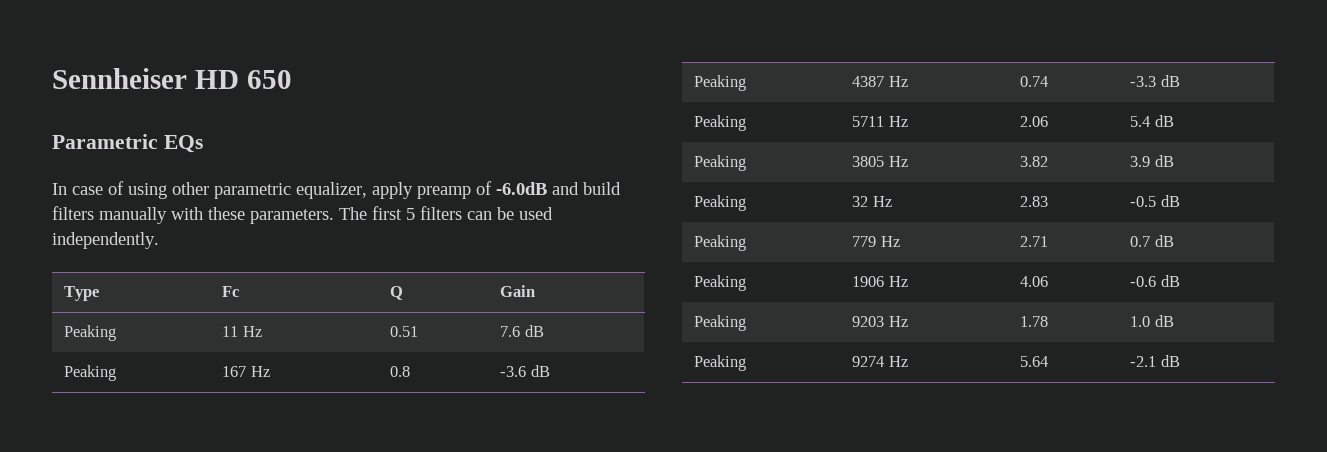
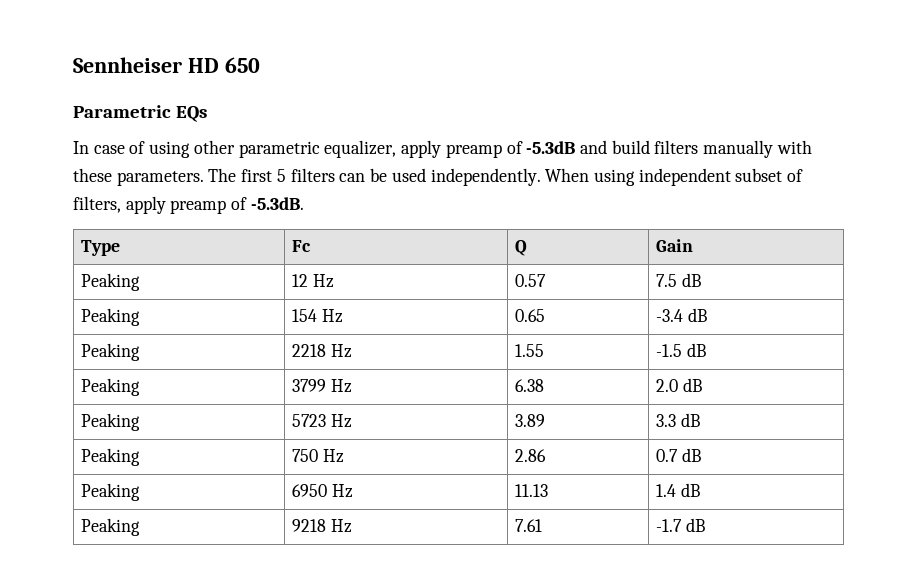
- In case of using other parametric equalizer, apply preamp of -6.0dB and build filters manually with these parameters.
+ In case of using other parametric equalizer, apply preamp of -5.3dB and build filters manually with these parameters.
+ When using independent subset of filters, apply preamp of -5.3dB.
- Peaking | 11 Hz | 0.51 | 7.6 dB
- Peaking | 167 Hz | 0.8 | -3.6 dB
- Peaking | 4387 Hz | 0.74 | -3.3 dB
- Peaking | 5711 Hz | 2.06 | 5.4 dB
- Peaking | 3805 Hz | 3.82 | 3.9 dB
- Peaking | 32 Hz | 2.83 | -0.5 dB
- Peaking | 779 Hz | 2.71 | 0.7 dB
+ Peaking | 12 Hz | 0.57 | 7.5 dB
+ Peaking | 154 Hz | 0.65 | -3.4 dB
+ Peaking | 2218 Hz | 1.55 | -1.5 dB
+ Peaking | 3799 Hz | 6.38 | 2.0 dB
+ Peaking | 5723 Hz | 3.89 | 3.3 dB
+ Peaking | 750 Hz | 2.86 | 0.7 dB
- Peaking | 1906 Hz | 4.06 | -0.6 dB
- Peaking | 9203 Hz | 1.78 | 1.0 dB
- Peaking | 9274 Hz | 5.64 | -2.1 dB
+ Peaking | 6950 Hz | 11.13 | 1.4 dB
+ Peaking | 9218 Hz | 7.61 | -1.7 dB

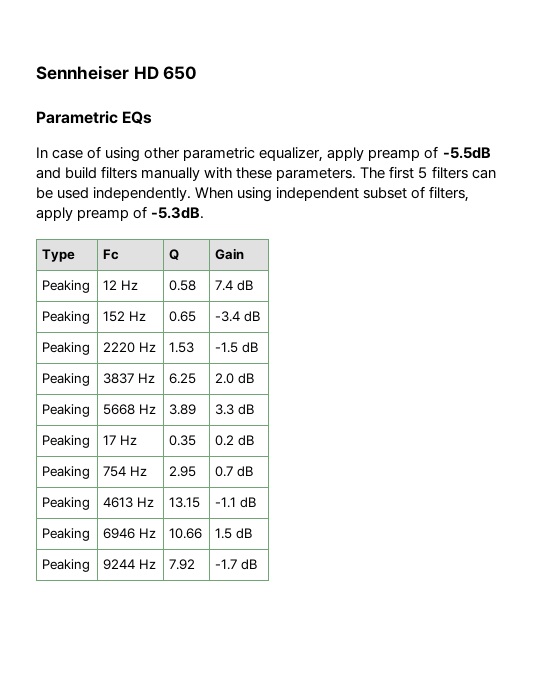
- In case of using other parametric equalizer, apply preamp of -5.3dB and build filters manually with these parameters.
+ In case of using other parametric equalizer, apply preamp of -5.5dB and build filters manually with these parameters.
- Peaking | 12 Hz | 0.57 | 7.5 dB
- Peaking | 154 Hz | 0.65 | -3.4 dB
+ Peaking | 12 Hz | 0.58 | 7.4 dB
+ Peaking | 152 Hz | 0.65 | -3.4 dB
- Peaking | 2218 Hz | 1.55 | -1.5 dB
+ Peaking | 2220 Hz | 1.53 | -1.5 dB
- Peaking | 3799 Hz | 6.38 | 2.0 dB
+ Peaking | 3837 Hz | 6.25 | 2.0 dB
- Peaking | 5723 Hz | 3.89 | 3.3 dB
+ Peaking | 5668 Hz | 3.89 | 3.3 dB
- Peaking | 750 Hz | 2.86 | 0.7 dB
+ Peaking | 17 Hz | 0.35 | 0.2 dB
+ Peaking | 754 Hz | 2.95 | 0.7 dB
- Peaking | 6950 Hz | 11.13 | 1.4 dB
- Peaking | 9218 Hz | 7.61 | -1.7 dB
+ Peaking | 4613 Hz | 13.15 | -1.1 dB
+ Peaking | 6946 Hz | 10.66 | 1.5 dB
+ Peaking | 9244 Hz | 7.92 | -1.7 dB

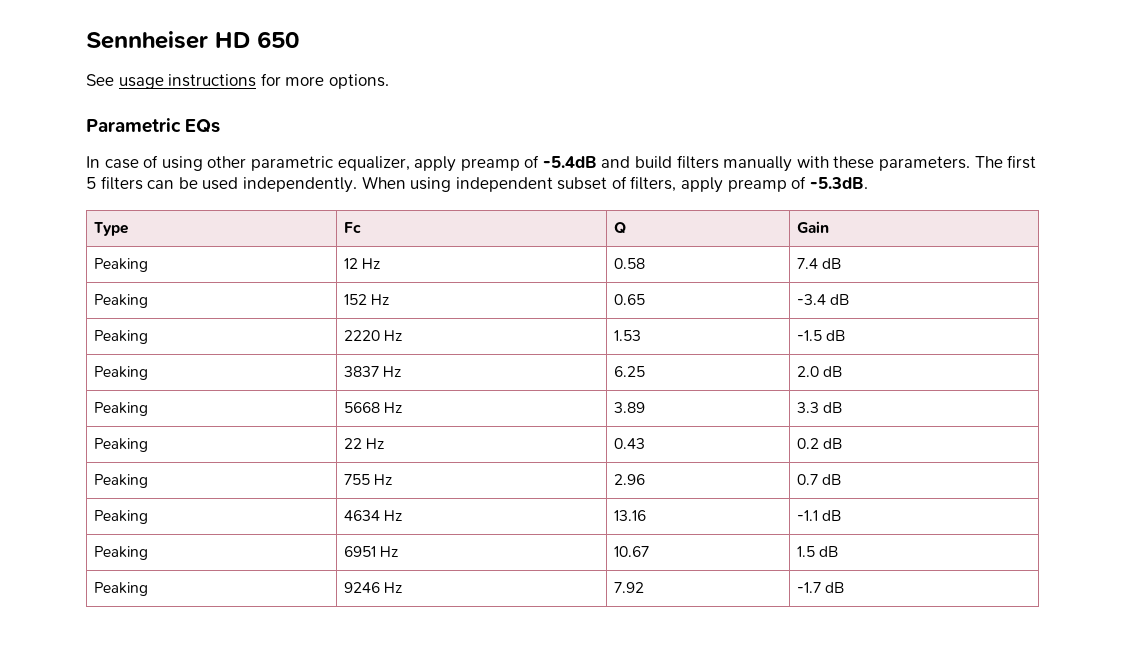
+ See usage instructions for more options.
- In case of using other parametric equalizer, apply preamp of -5.5dB and build filters manually with these parameters.
+ In case of using other parametric equalizer, apply preamp of -5.4dB and build filters manually with these parameters.
- Peaking | 17 Hz | 0.35 | 0.2 dB
+ Peaking | 22 Hz | 0.43 | 0.2 dB
- Peaking | 754 Hz | 2.95 | 0.7 dB
+ Peaking | 755 Hz | 2.96 | 0.7 dB
- Peaking | 4613 Hz | 13.15 | -1.1 dB
+ Peaking | 4634 Hz | 13.16 | -1.1 dB
- Peaking | 6946 Hz | 10.66 | 1.5 dB
+ Peaking | 6951 Hz | 10.67 | 1.5 dB
- Peaking | 9244 Hz | 7.92 | -1.7 dB
+ Peaking | 9246 Hz | 7.92 | -1.7 dB

